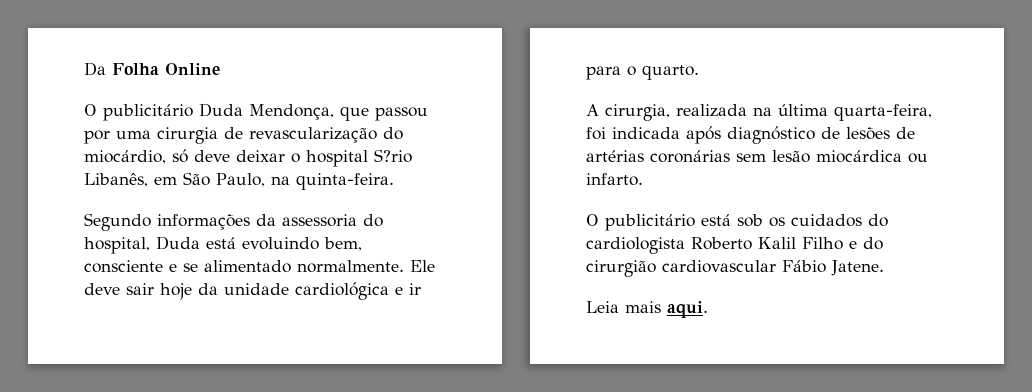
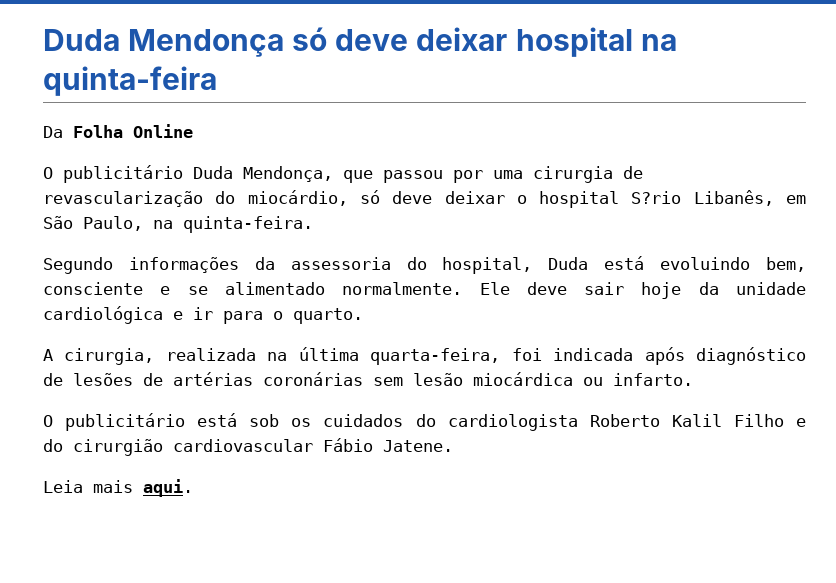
+ Duda Mendonça só deve deixar hospital na quinta-feira

